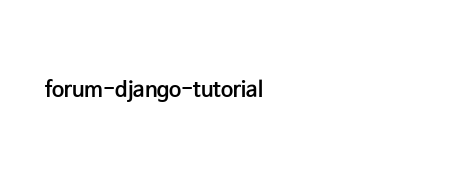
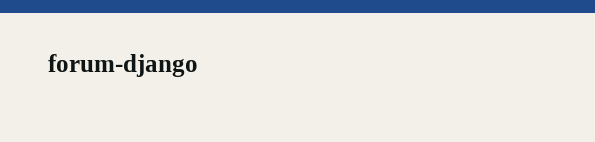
- forum-django-tutorial
+ forum-django

